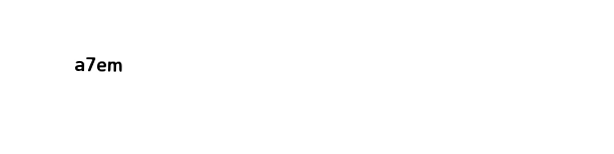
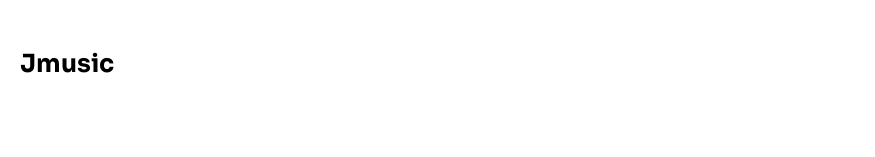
- a7em
+ Jmusic

